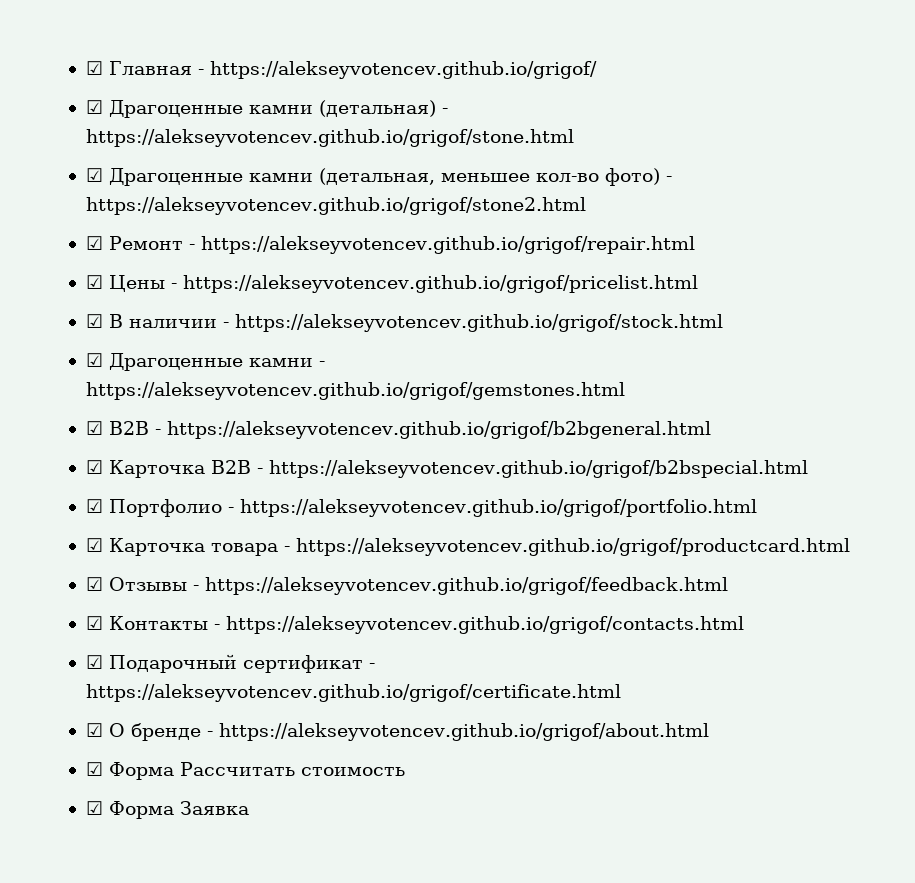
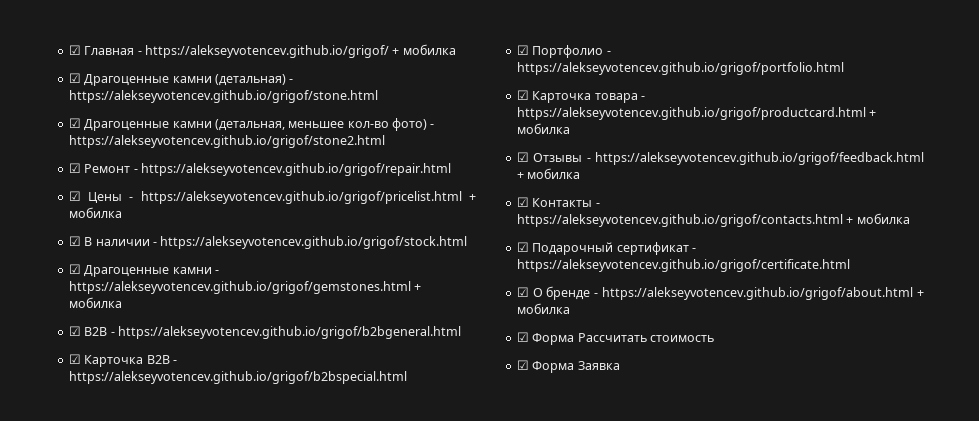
- ☑ Главная - https://alekseyvotencev.github.io/grigof/
+ ☑ Главная - https://alekseyvotencev.github.io/grigof/ + мобилка
- ☑ Цены - https://alekseyvotencev.github.io/grigof/pricelist.html
+ ☑ Цены - https://alekseyvotencev.github.io/grigof/pricelist.html + мобилка
- ☑ Драгоценные камни - https://alekseyvotencev.github.io/grigof/gemstones.html
+ ☑ Драгоценные камни - https://alekseyvotencev.github.io/grigof/gemstones.html + мобилка
- ☑ Карточка товара - https://alekseyvotencev.github.io/grigof/productcard.html
+ ☑ Карточка товара - https://alekseyvotencev.github.io/grigof/productcard.html + мобилка
- ☑ Отзывы - https://alekseyvotencev.github.io/grigof/feedback.html
+ ☑ Отзывы - https://alekseyvotencev.github.io/grigof/feedback.html + мобилка
- ☑ Контакты - https://alekseyvotencev.github.io/grigof/contacts.html
+ ☑ Контакты - https://alekseyvotencev.github.io/grigof/contacts.html + мобилка
- ☑ О бренде - https://alekseyvotencev.github.io/grigof/about.html
+ ☑ О бренде - https://alekseyvotencev.github.io/grigof/about.html + мобилка

